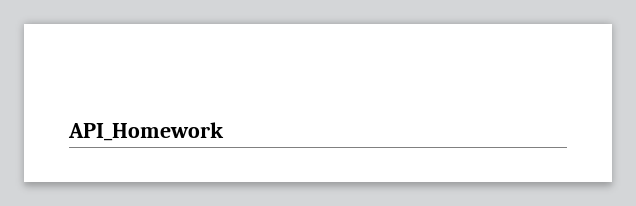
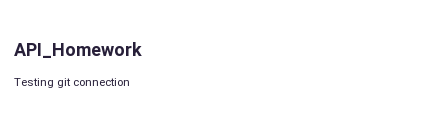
+ Testing git connection

